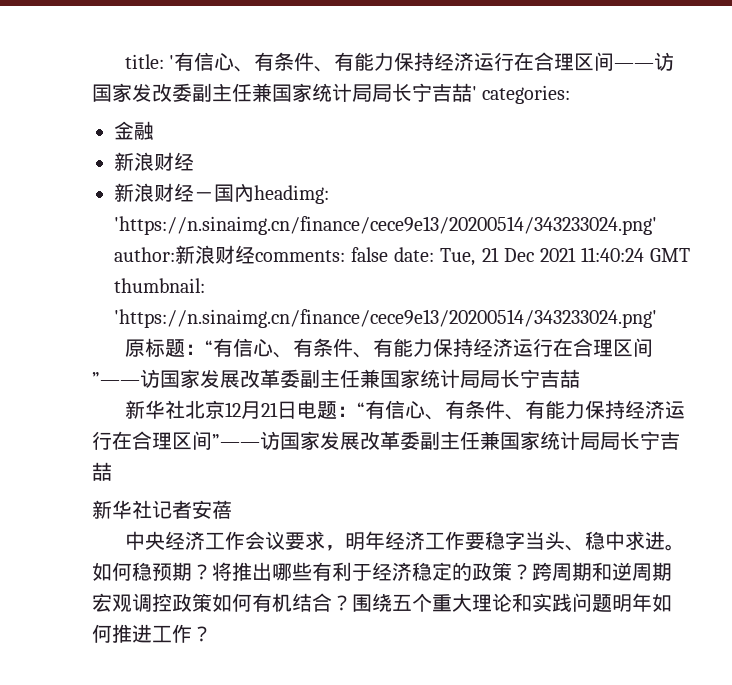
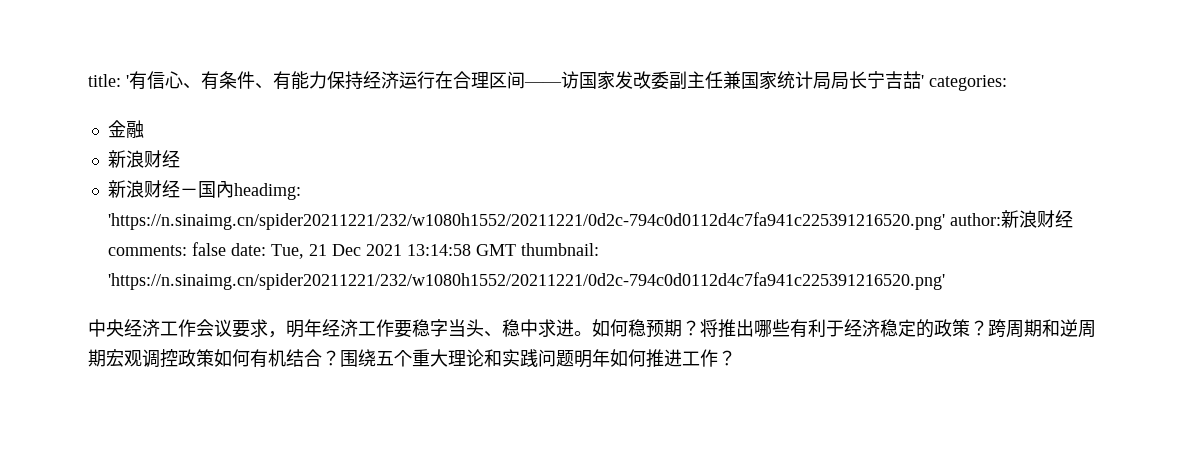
- 新浪财经－国內headimg: 'https://n.sinaimg.cn/finance/cece9e13/20200514/343233024.png' author:新浪财经comments: false date: Tue, 21 Dec 2021 11:40:24 GMT thumbnail: 'https://n.sinaimg.cn/finance/cece9e13/20200514/343233024.png'
- 原标题：“有信心、有条件、有能力保持经济运行在合理区间”——访国家发展改革委副主任兼国家统计局局长宁吉喆
- 新华社北京12月21日电题：“有信心、有条件、有能力保持经济运行在合理区间”——访国家发展改革委副主任兼国家统计局局长宁吉喆
- 新华社记者安蓓
+ 新浪财经－国內headimg: 'https://n.sinaimg.cn/spider20211221/232/w1080h1552/20211221/0d2c-794c0d0112d4c7fa941c225391216520.png' author:新浪财经comments: false date: Tue, 21 Dec 2021 13:14:58 GMT thumbnail: 'https://n.sinaimg.cn/spider20211221/232/w1080h1552/20211221/0d2c-794c0d0112d4c7fa941c225391216520.png'

